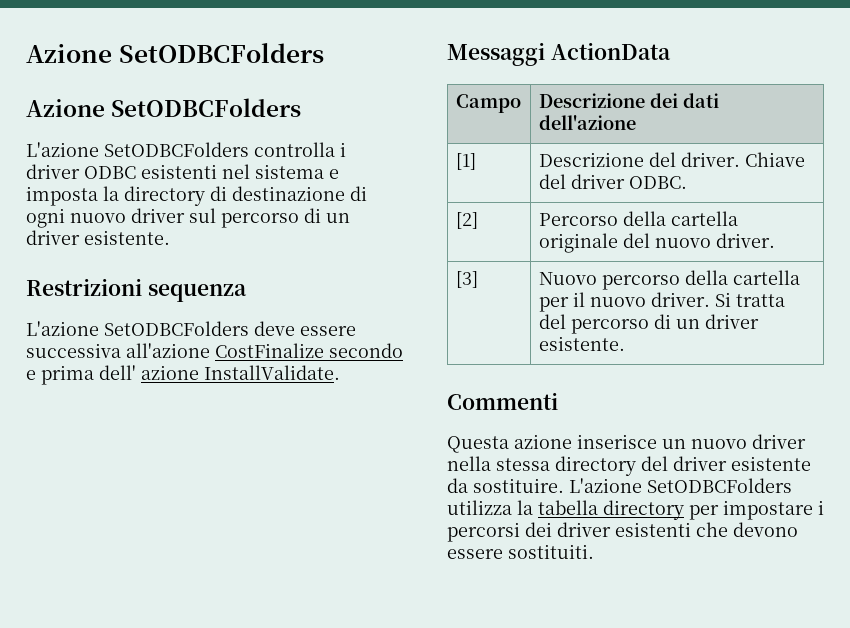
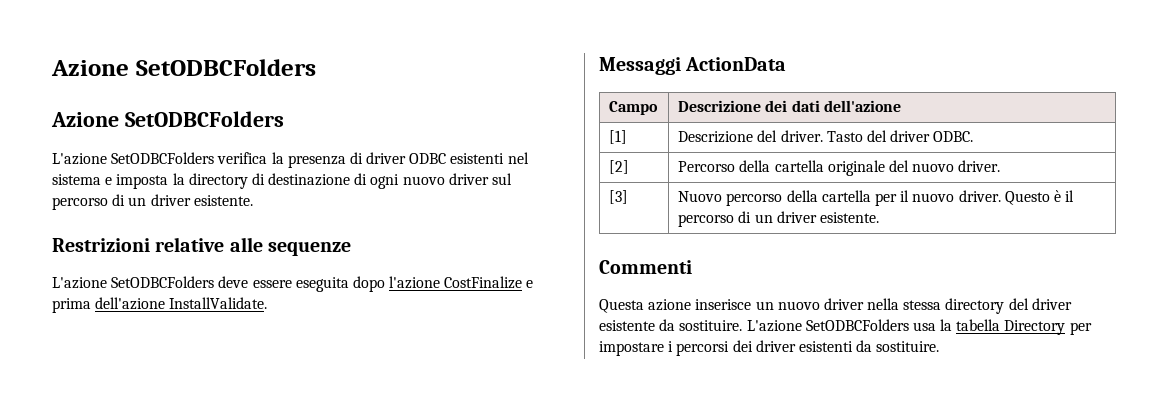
- L'azione SetODBCFolders controlla i driver ODBC esistenti nel sistema e imposta la directory di destinazione di ogni nuovo driver sul percorso di un driver esistente.
+ L'azione SetODBCFolders verifica la presenza di driver ODBC esistenti nel sistema e imposta la directory di destinazione di ogni nuovo driver sul percorso di un driver esistente.
- Restrizioni sequenza
+ Restrizioni relative alle sequenze
- L'azione SetODBCFolders deve essere successiva all'azione CostFinalize secondo e prima dell' azione InstallValidate.
+ L'azione SetODBCFolders deve essere eseguita dopo l'azione CostFinalize e prima dell'azione InstallValidate.
- [1] | Descrizione del driver. Chiave del driver ODBC.
+ [1] | Descrizione del driver. Tasto del driver ODBC.
- [3] | Nuovo percorso della cartella per il nuovo driver. Si tratta del percorso di un driver esistente.
+ [3] | Nuovo percorso della cartella per il nuovo driver. Questo è il percorso di un driver esistente.
- L'azione SetODBCFolders utilizza la tabella directory per impostare i percorsi dei driver esistenti che devono essere sostituiti.
+ L'azione SetODBCFolders usa la tabella Directory per impostare i percorsi dei driver esistenti da sostituire.

